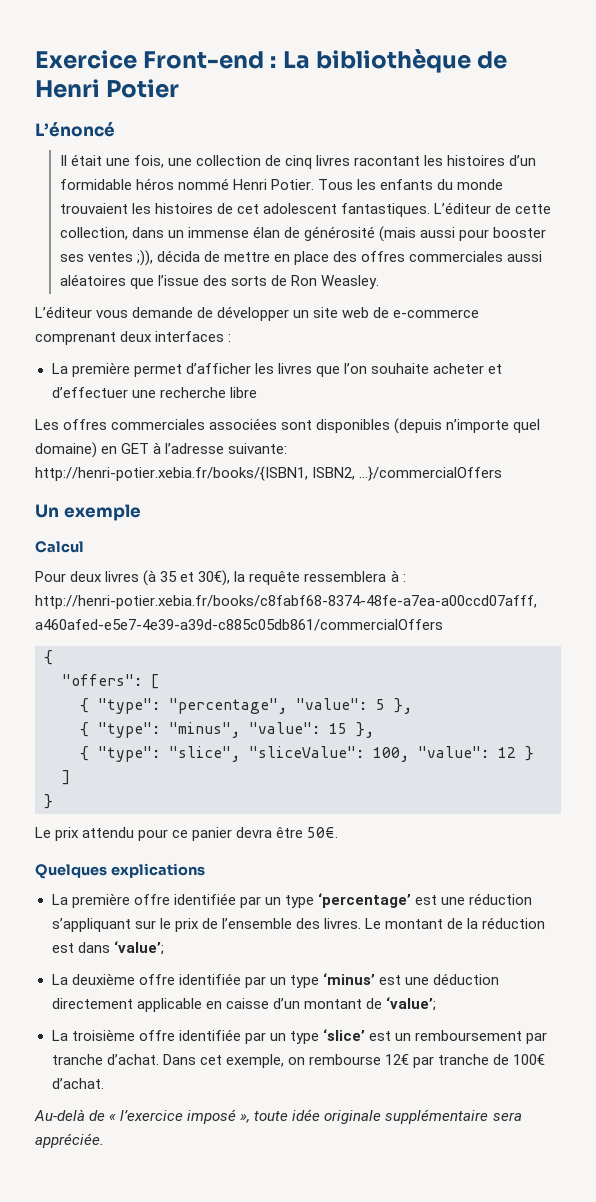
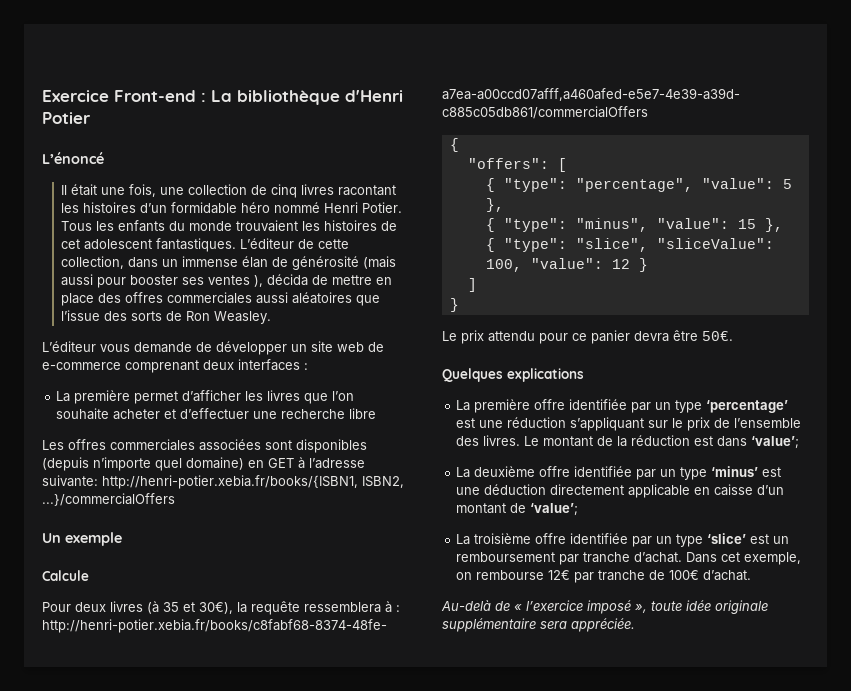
- Exercice Front-end : La bibliothèque de Henri Potier
+ Exercice Front-end : La bibliothèque d'Henri Potier
- Il était une fois, une collection de cinq livres racontant les histoires d’un formidable héros nommé Henri Potier.
+ Il était une fois, une collection de cinq livres racontant les histoires d’un formidable héro nommé Henri Potier.
- L’éditeur de cette collection, dans un immense élan de générosité (mais aussi pour booster ses ventes ;)), décida de mettre en place des offres commerciales aussi aléatoires que l’issue des sorts de Ron Weasley.
+ L’éditeur de cette collection, dans un immense élan de générosité (mais aussi pour booster ses ventes ), décida de mettre en place des offres commerciales aussi aléatoires que l’issue des sorts de Ron Weasley.
- Calcul
+ Calcule

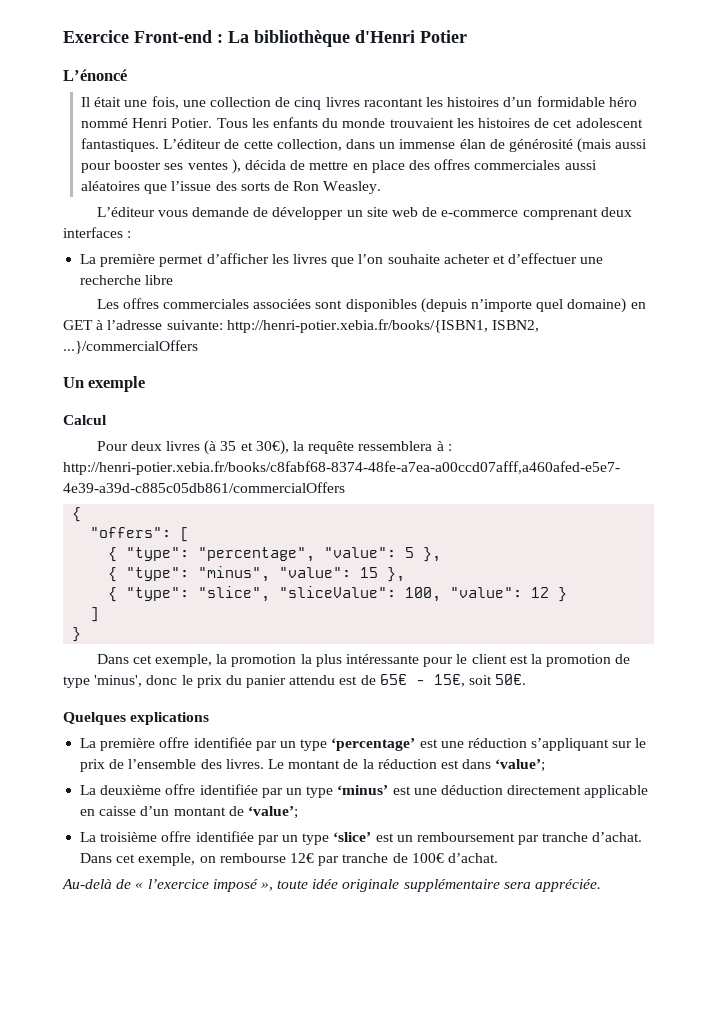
- Calcule
+ Calcul
- Le prix attendu pour ce panier devra être 50€.
+ Dans cet exemple, la promotion la plus intéressante pour le client est la promotion de type 'minus', donc le prix du panier attendu est de 65€ - 15€, soit 50€.

